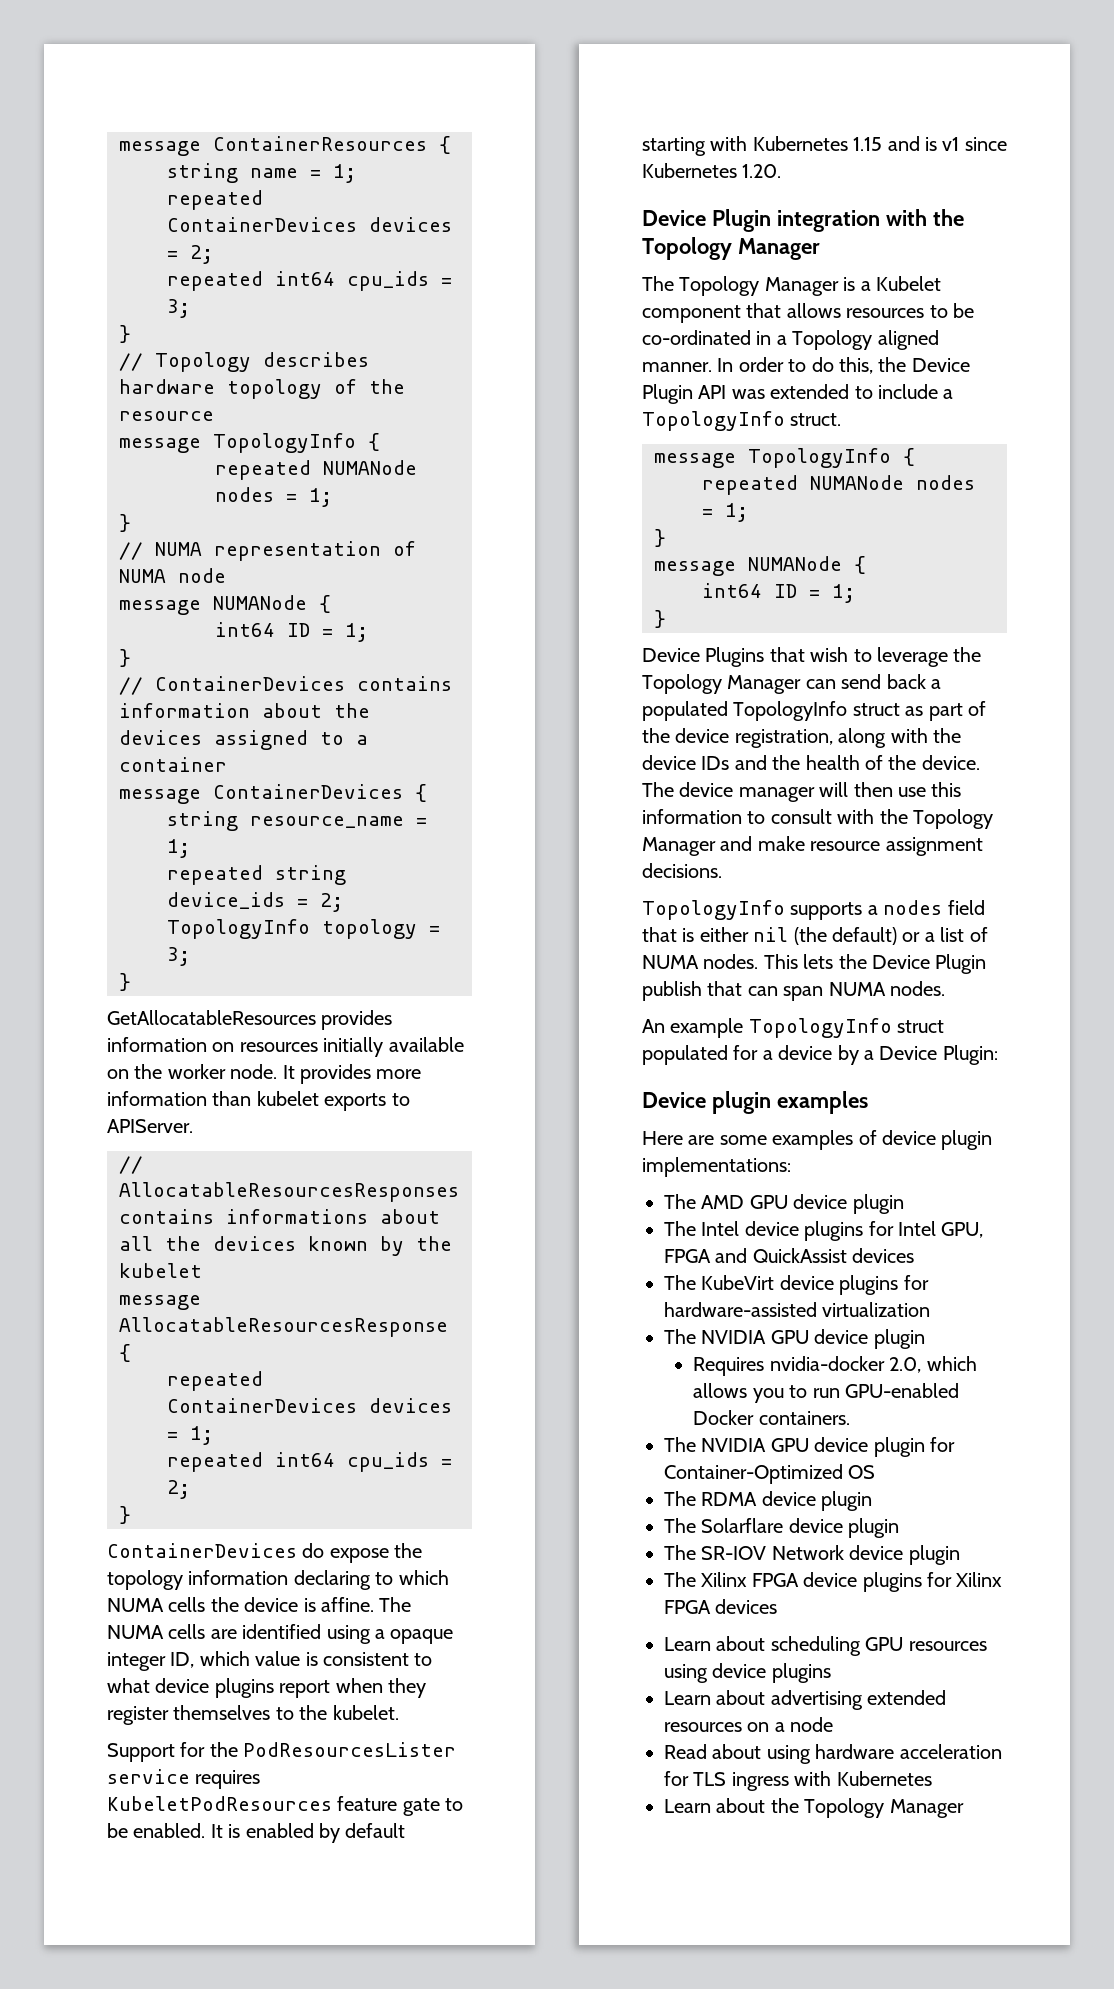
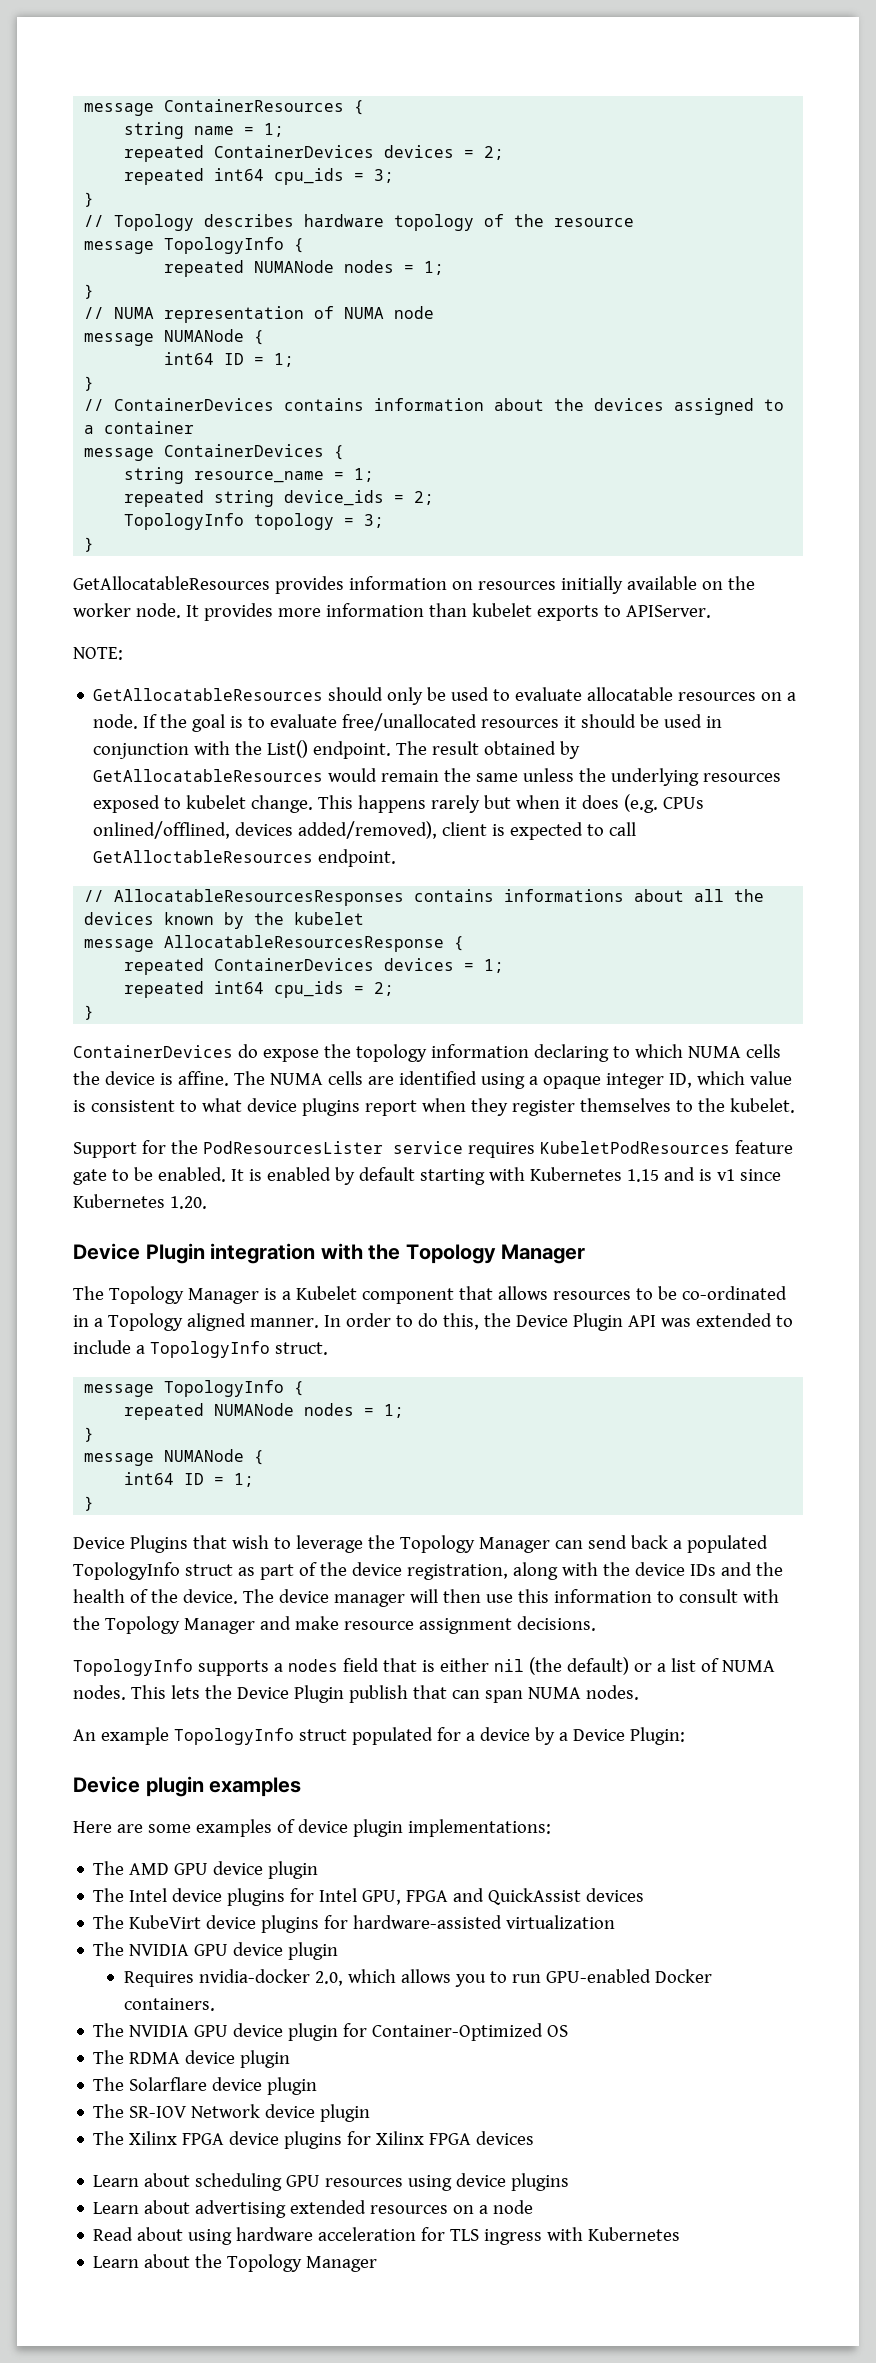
+ NOTE:
+ GetAllocatableResources should only be used to evaluate allocatable resources on a node. If the goal is to evaluate free/unallocated resources it should be used in conjunction with the List() endpoint. The result obtained by GetAllocatableResources would remain the same unless the underlying resources exposed to kubelet change. This happens rarely but when it does (e.g. CPUs onlined/offlined, devices added/removed), client is expected to call GetAlloctableResources endpoint.

